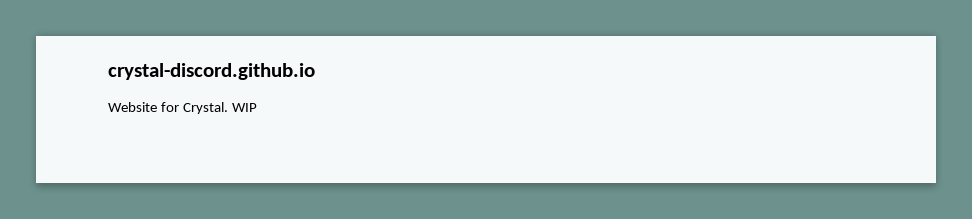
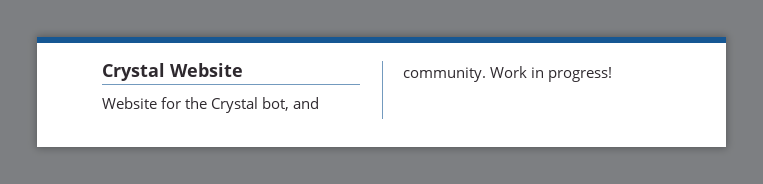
- crystal-discord.github.io
+ Crystal Website
- Website for Crystal. WIP
+ Website for the Crystal bot, and community. Work in progress!

